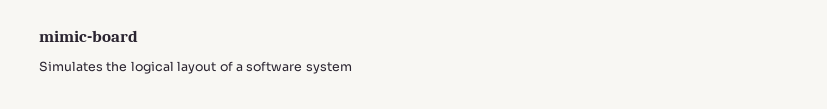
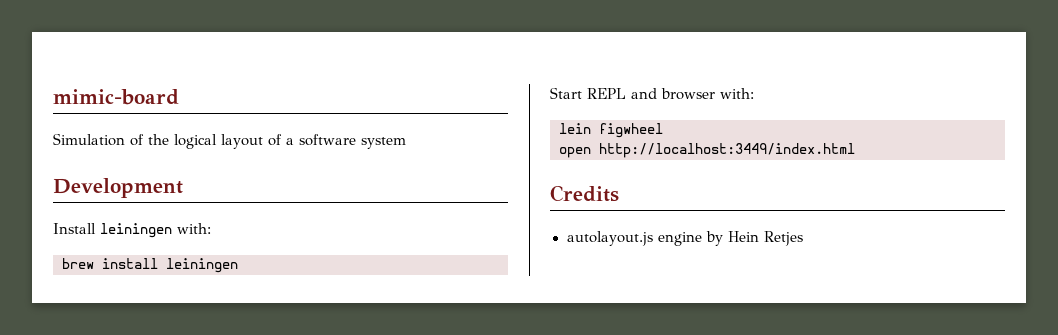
- Simulates the logical layout of a software system
+ Simulation of the logical layout of a software system
+ Development
+ Install leiningen with:
+ brew install leiningen
+ Start REPL and browser with:
+ lein figwheel
+ open http://localhost:3449/index.html
+ Credits
+ autolayout.js engine by Hein Retjes

